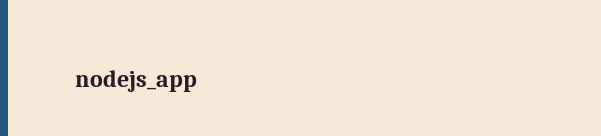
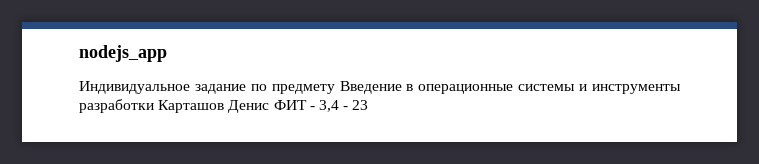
+ Индивидуальное задание по предмету Введение в операционные системы и инструменты разработки Карташов Денис ФИТ - 3,4 - 23

